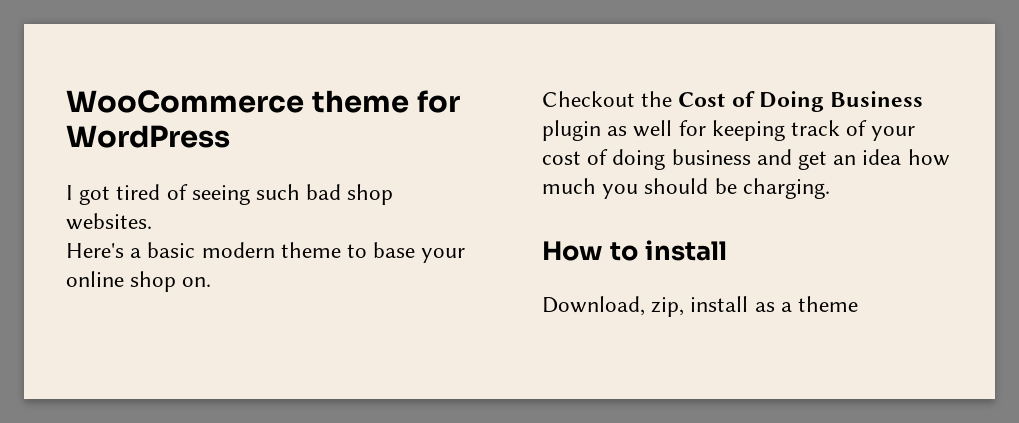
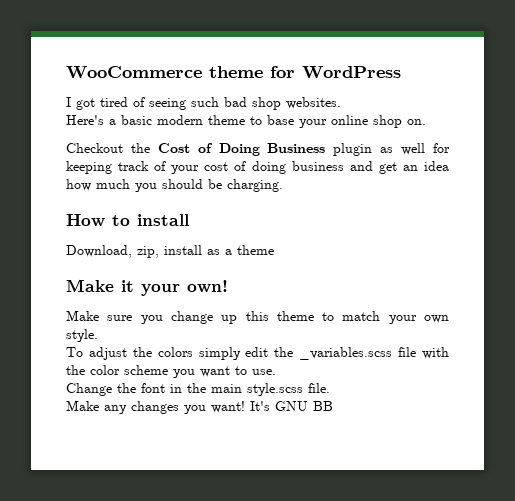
+ Make it your own!
+ Make sure you change up this theme to match your own style.
+ To adjust the colors simply edit the _variables.scss file with the color scheme you want to use.
+ Change the font in the main style.scss file.
+ Make any changes you want! It's GNU BB

